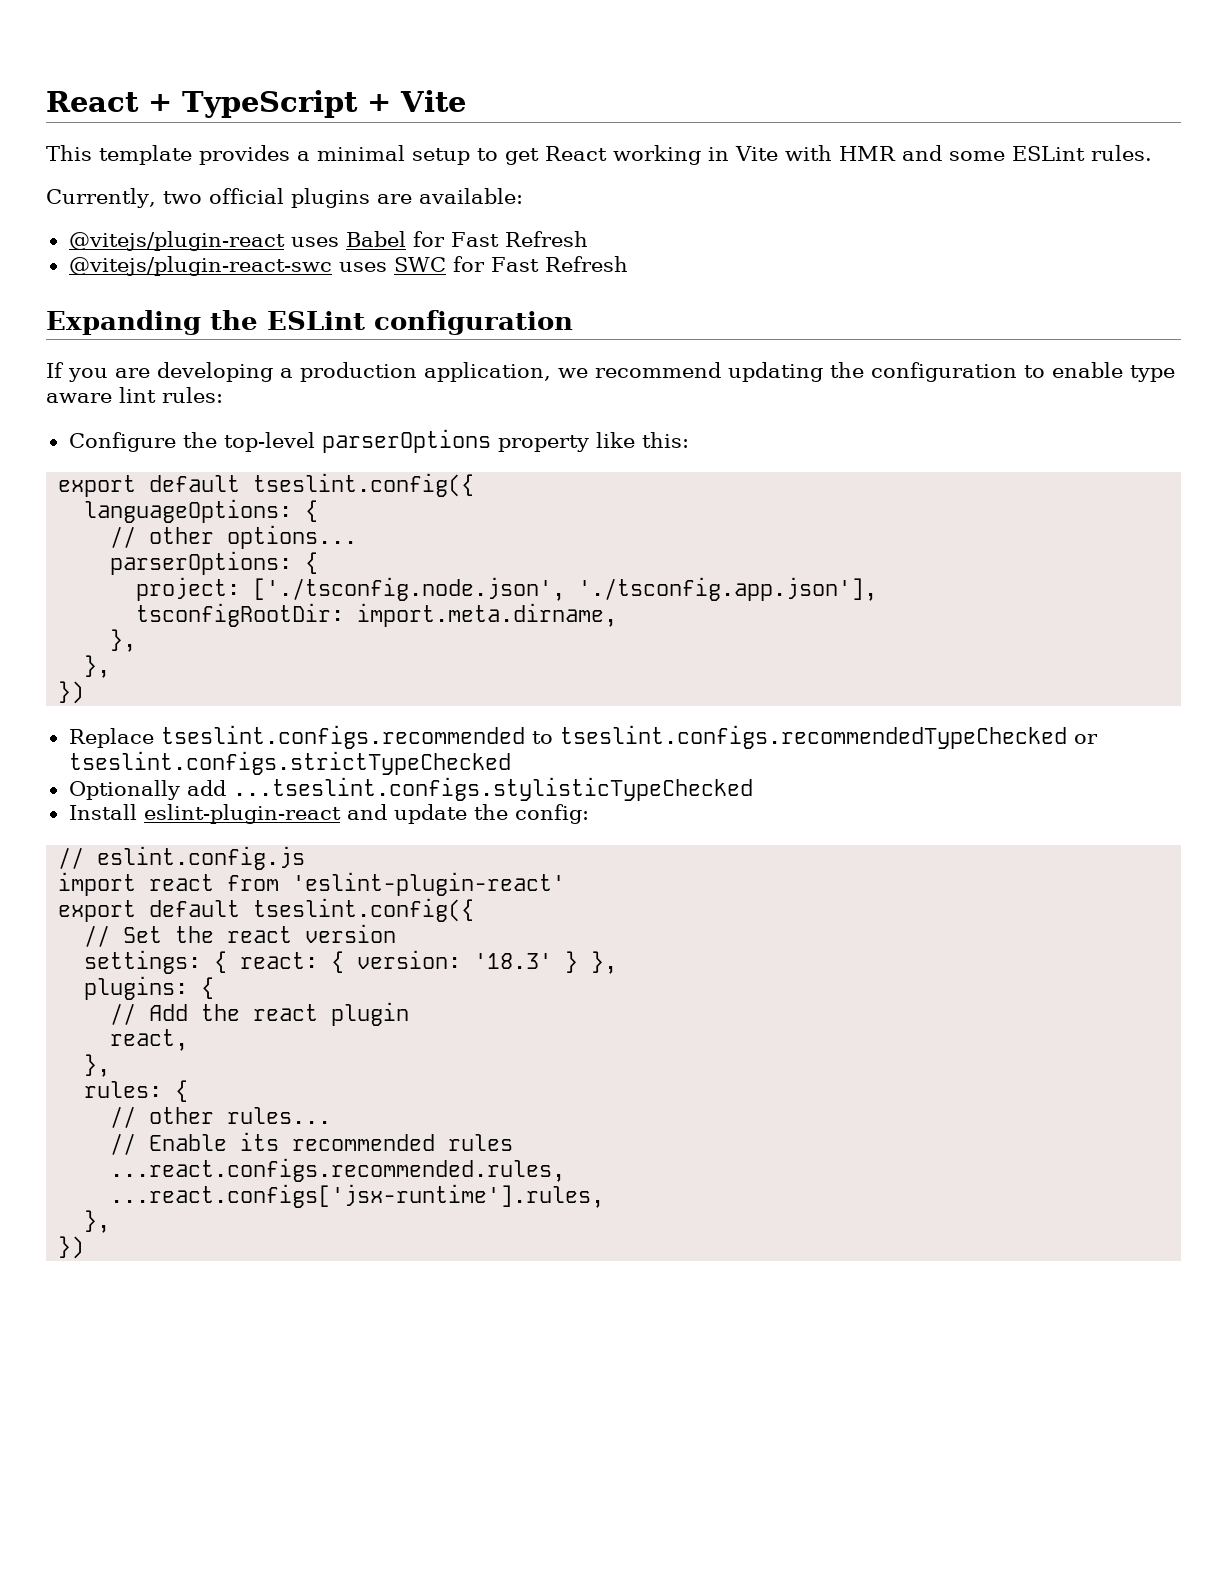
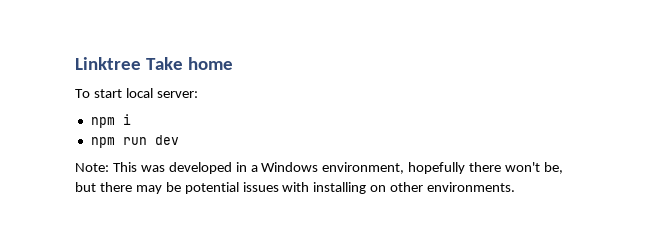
- React + TypeScript + Vite
- This template provides a minimal setup to get React working in Vite with HMR and some ESLint rules.
- Currently, two official plugins are available:
- @vitejs/plugin-react uses Babel for Fast Refresh
- @vitejs/plugin-react-swc uses SWC for Fast Refresh
- Expanding the ESLint configuration
- If you are developing a production application, we recommend updating the configuration to enable type aware lint rules:
- Configure the top-level parserOptions property like this:
- export default tseslint.config({
- languageOptions: {
- // other options...
- parserOptions: {
- project: ['./tsconfig.node.json', './tsconfig.app.json'],
- tsconfigRootDir: import.meta.dirname,
- },
- },
- })
- Replace tseslint.configs.recommended to tseslint.configs.recommendedTypeChecked or tseslint.configs.strictTypeChecked
- Optionally add ...tseslint.configs.stylisticTypeChecked
- Install eslint-plugin-react and update the config:
- // eslint.config.js
- import react from 'eslint-plugin-react'
- export default tseslint.config({
- // Set the react version
- settings: { react: { version: '18.3' } },
- plugins: {
- // Add the react plugin
- react,
- },
- rules: {
- // other rules...
- // Enable its recommended rules
- ...react.configs.recommended.rules,
- ...react.configs['jsx-runtime'].rules,
- },
- })
+ Linktree Take home
+ To start local server:
+ npm i
+ npm run dev
+ Note: This was developed in a Windows environment, hopefully there won't be, but there may be potential issues with installing on other environments.

